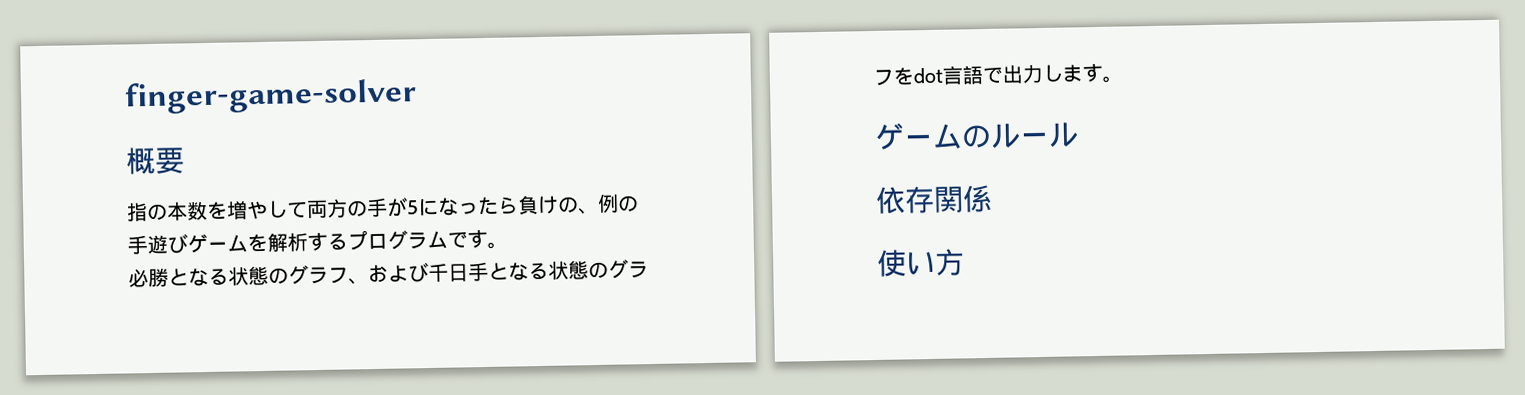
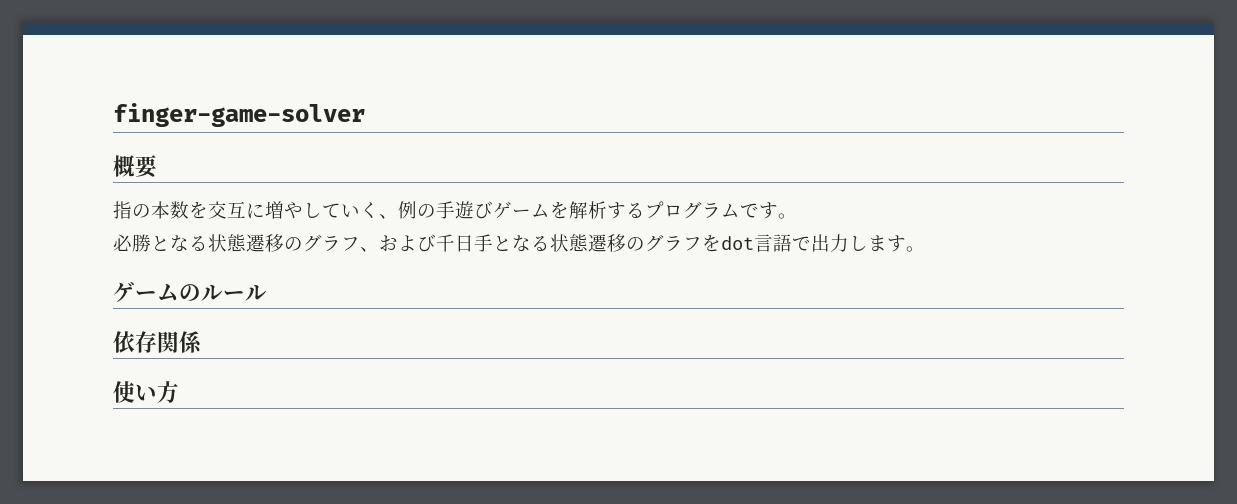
- 指の本数を増やして両方の手が5になったら負けの、例の手遊びゲームを解析するプログラムです。
+ 指の本数を交互に増やしていく、例の手遊びゲームを解析するプログラムです。
- 必勝となる状態のグラフ、および千日手となる状態のグラフをdot言語で出力します。
+ 必勝となる状態遷移のグラフ、および千日手となる状態遷移のグラフをdot言語で出力します。

